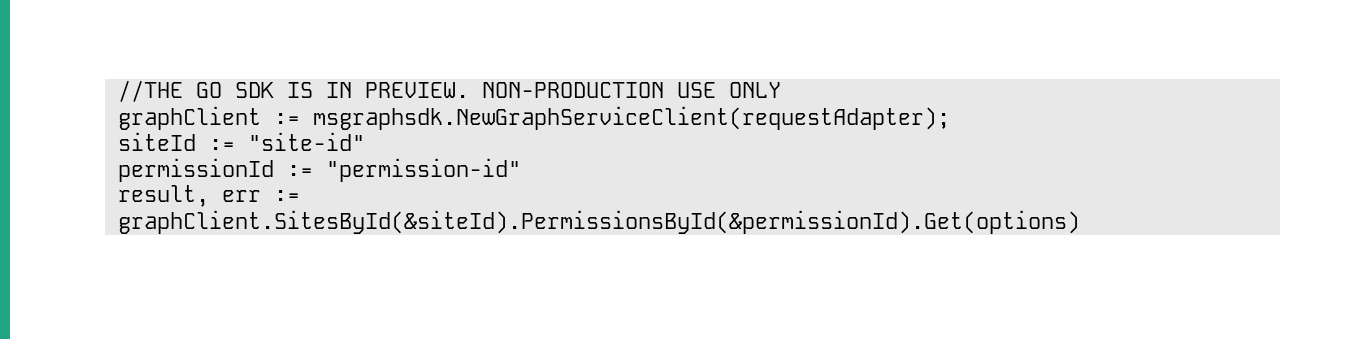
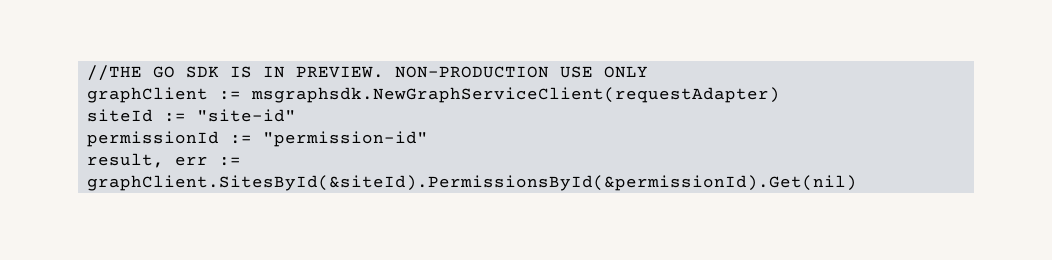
- graphClient := msgraphsdk.NewGraphServiceClient(requestAdapter);
+ graphClient := msgraphsdk.NewGraphServiceClient(requestAdapter)
- result, err := graphClient.SitesById(&siteId).PermissionsById(&permissionId).Get(options)
+ result, err := graphClient.SitesById(&siteId).PermissionsById(&permissionId).Get(nil)

